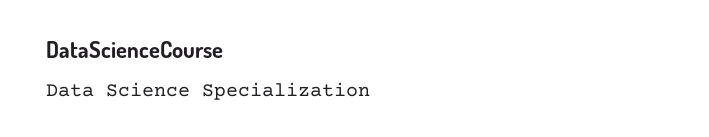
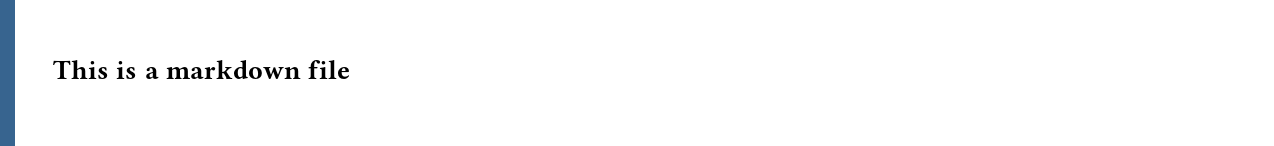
- DataScienceCourse
- Data Science Specialization
+ This is a markdown file

